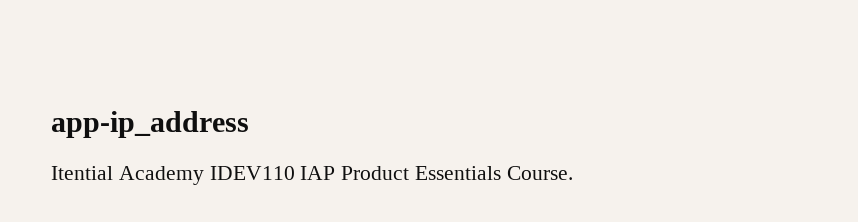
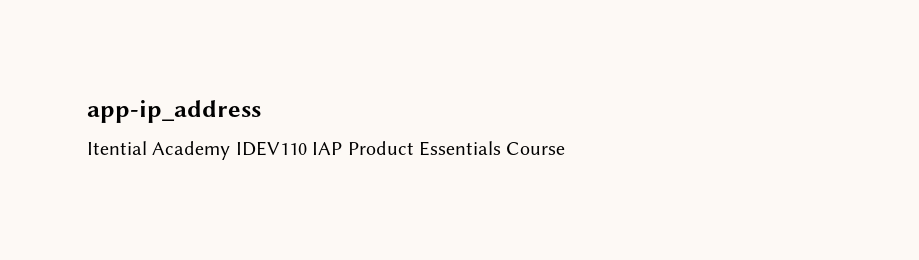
- Itential Academy IDEV110 IAP Product Essentials Course.
+ Itential Academy IDEV110 IAP Product Essentials Course

